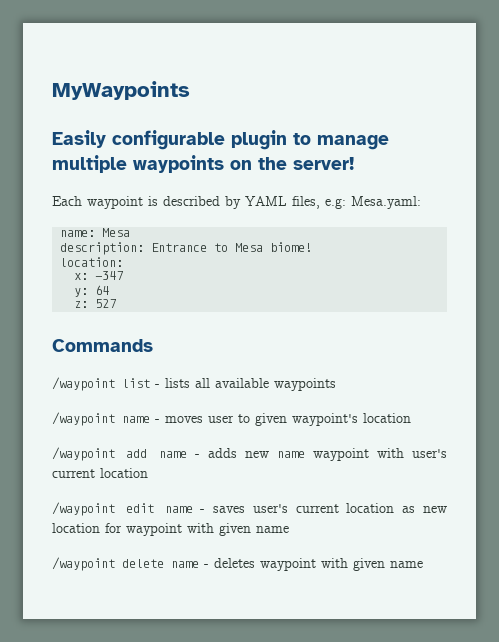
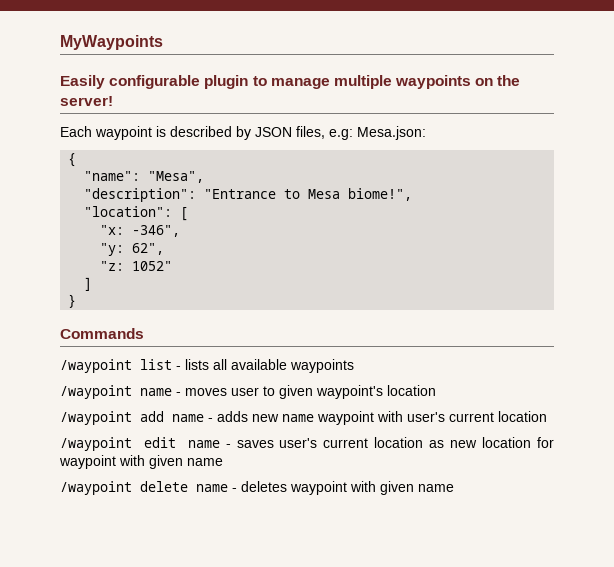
- Each waypoint is described by YAML files, e.g: Mesa.yaml:
- name: Mesa
- description: Entrance to Mesa biome!
- location:
- x: -347
- y: 64
- z: 527
+ Each waypoint is described by JSON files, e.g: Mesa.json:
+ {
+ "name": "Mesa",
+ "description": "Entrance to Mesa biome!",
+ "location": [
+ "x: -346",
+ "y: 62",
+ "z: 1052"
+ ]
+ }

